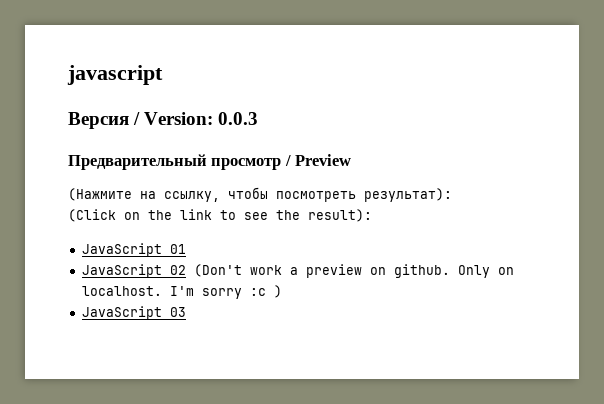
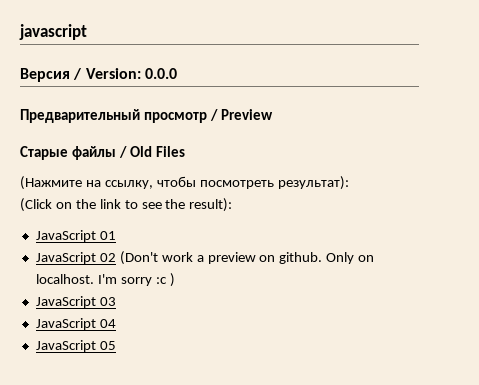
- Версия / Version: 0.0.3
+ Версия / Version: 0.0.0
+ Старые файлы / Old Files
+ JavaScript 04
+ JavaScript 05

